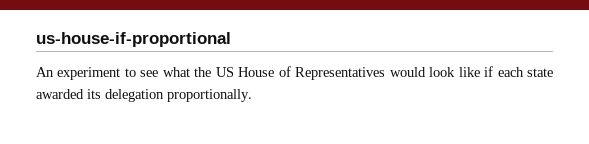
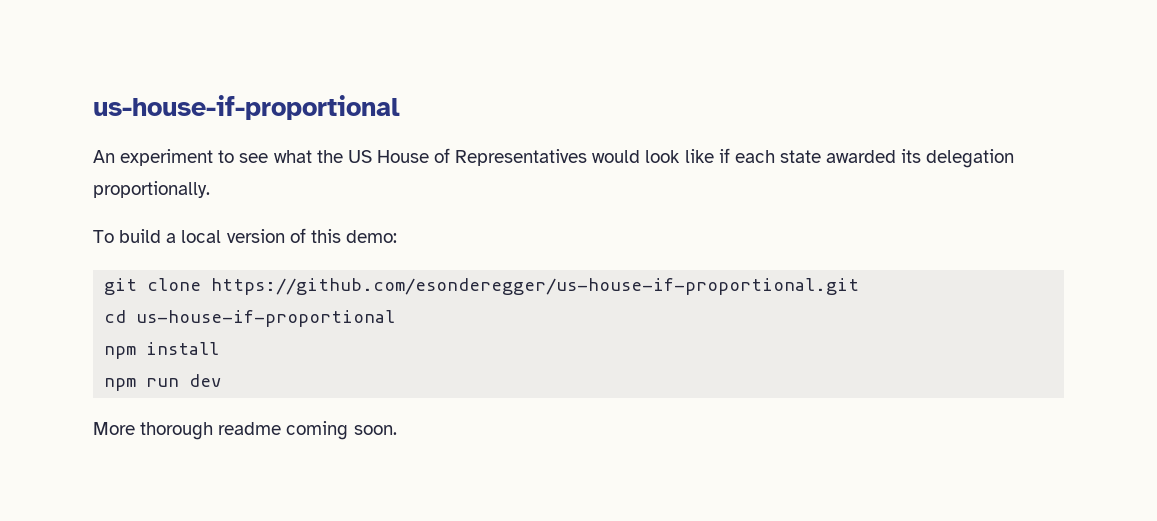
+ To build a local version of this demo:
+ git clone https://github.com/esonderegger/us-house-if-proportional.git
+ cd us-house-if-proportional
+ npm install
+ npm run dev
+ More thorough readme coming soon.

